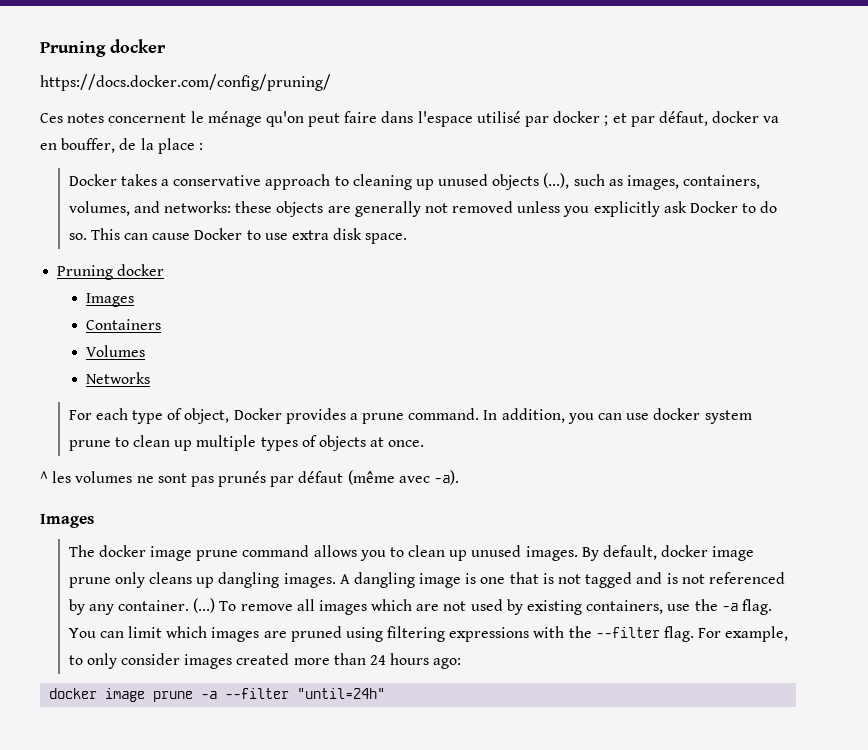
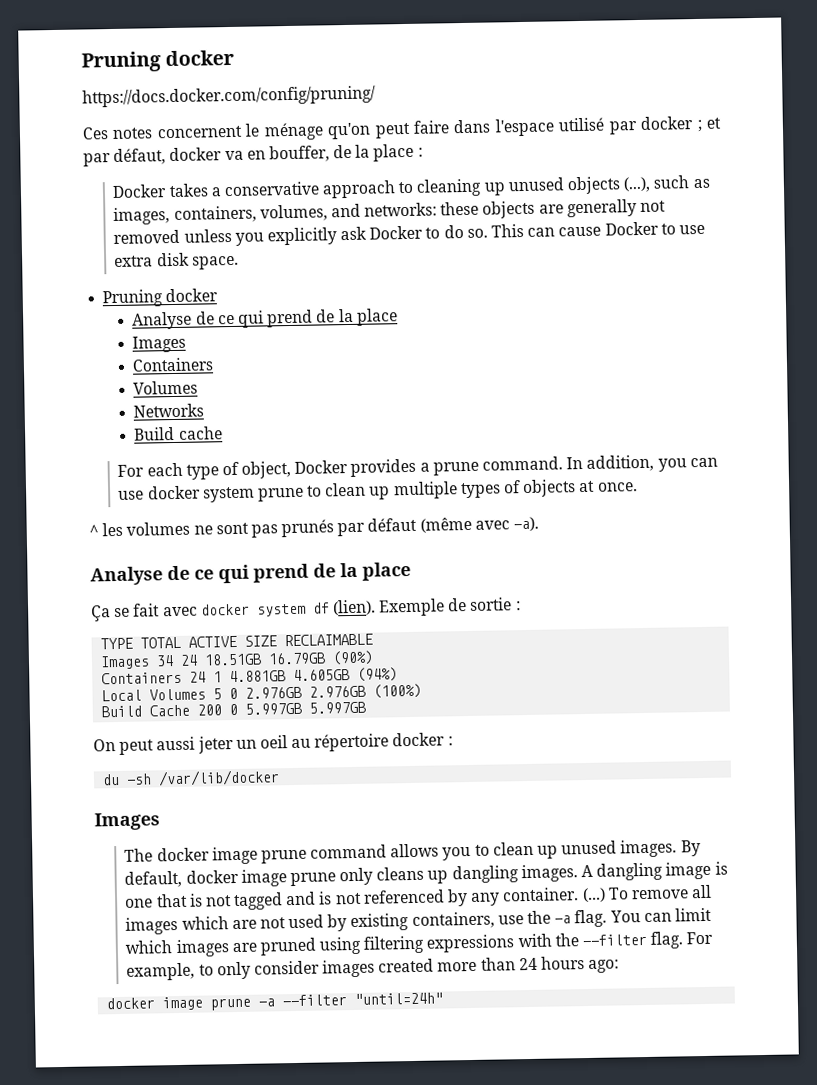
  This can cause Docker to use extra disk space.
  Pruning docker
+ Analyse de ce qui prend de la place
+ Build cache
  ^ les volumes ne sont pas prunés par défaut (même avec -a).
+ Analyse de ce qui prend de la place
+ Ça se fait avec docker system df (lien). Exemple de sortie :
+ TYPE TOTAL ACTIVE SIZE RECLAIMABLE
+ Images 34 24 18.51GB 16.79GB (90%)
+ Containers 24 1 4.881GB 4.605GB (94%)
+ Local Volumes 5 0 2.976GB 2.976GB (100%)
+ Build Cache 200 0 5.997GB 5.997GB
+ On peut aussi jeter un oeil au répertoire docker :
+ du -sh /var/lib/docker

